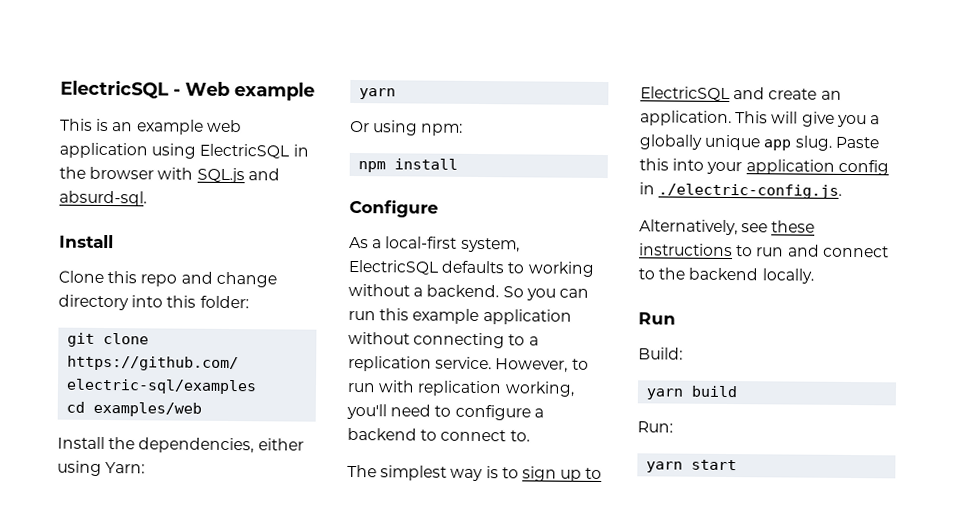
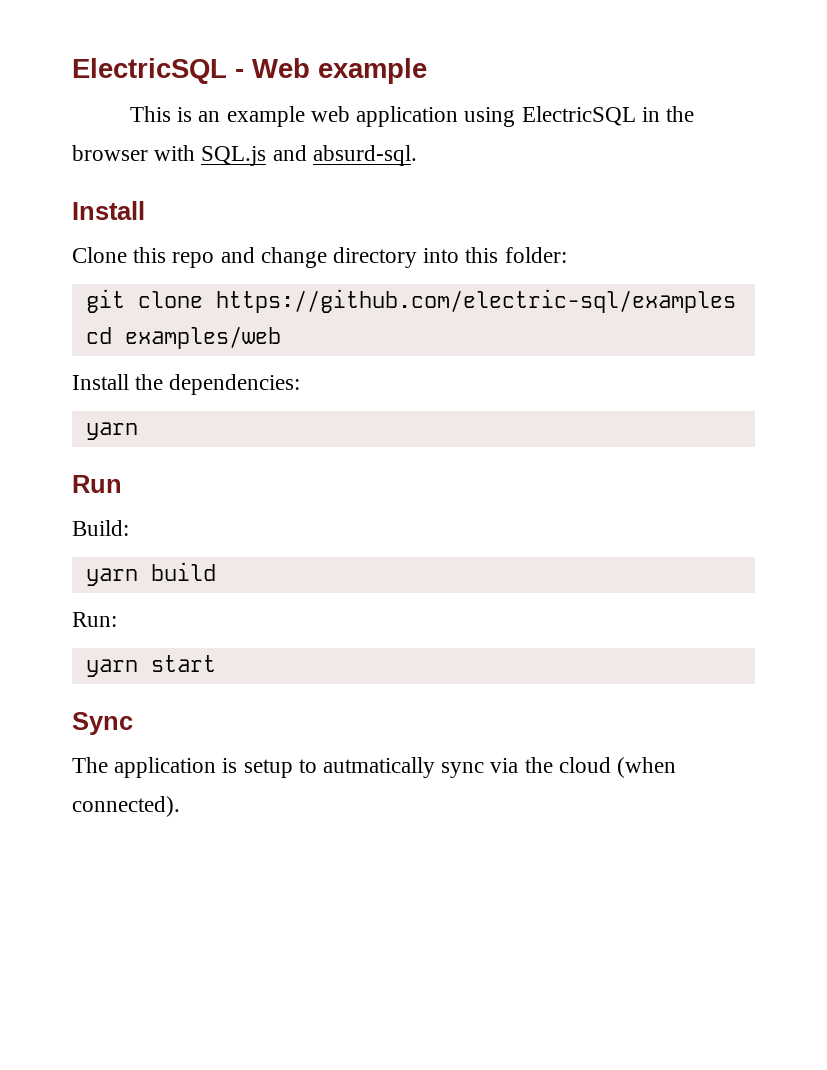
- Install the dependencies, either using Yarn:
+ Install the dependencies:
  yarn
- Or using npm:
- npm install
- Configure
- As a local-first system, ElectricSQL defaults to working without a backend. So you can run this example application without connecting to a replication service. However, to run with replication working, you'll need to configure a backend to connect to.
- The simplest way is to sign up to ElectricSQL and create an application. This will give you a globally unique app slug. Paste this into your application config in ./electric-config.js.
- Alternatively, see these instructions to run and connect to the backend locally.
+ Sync
+ The application is setup to autmatically sync via the cloud (when connected).

